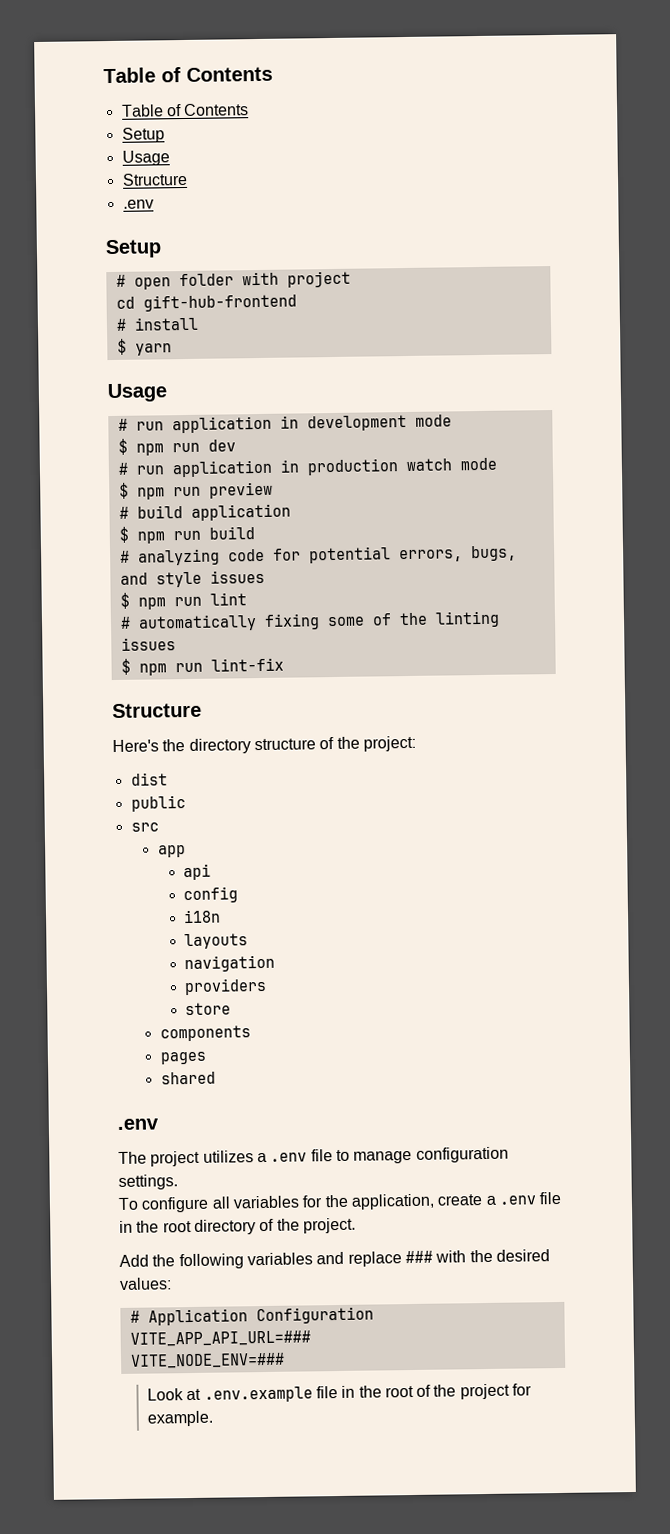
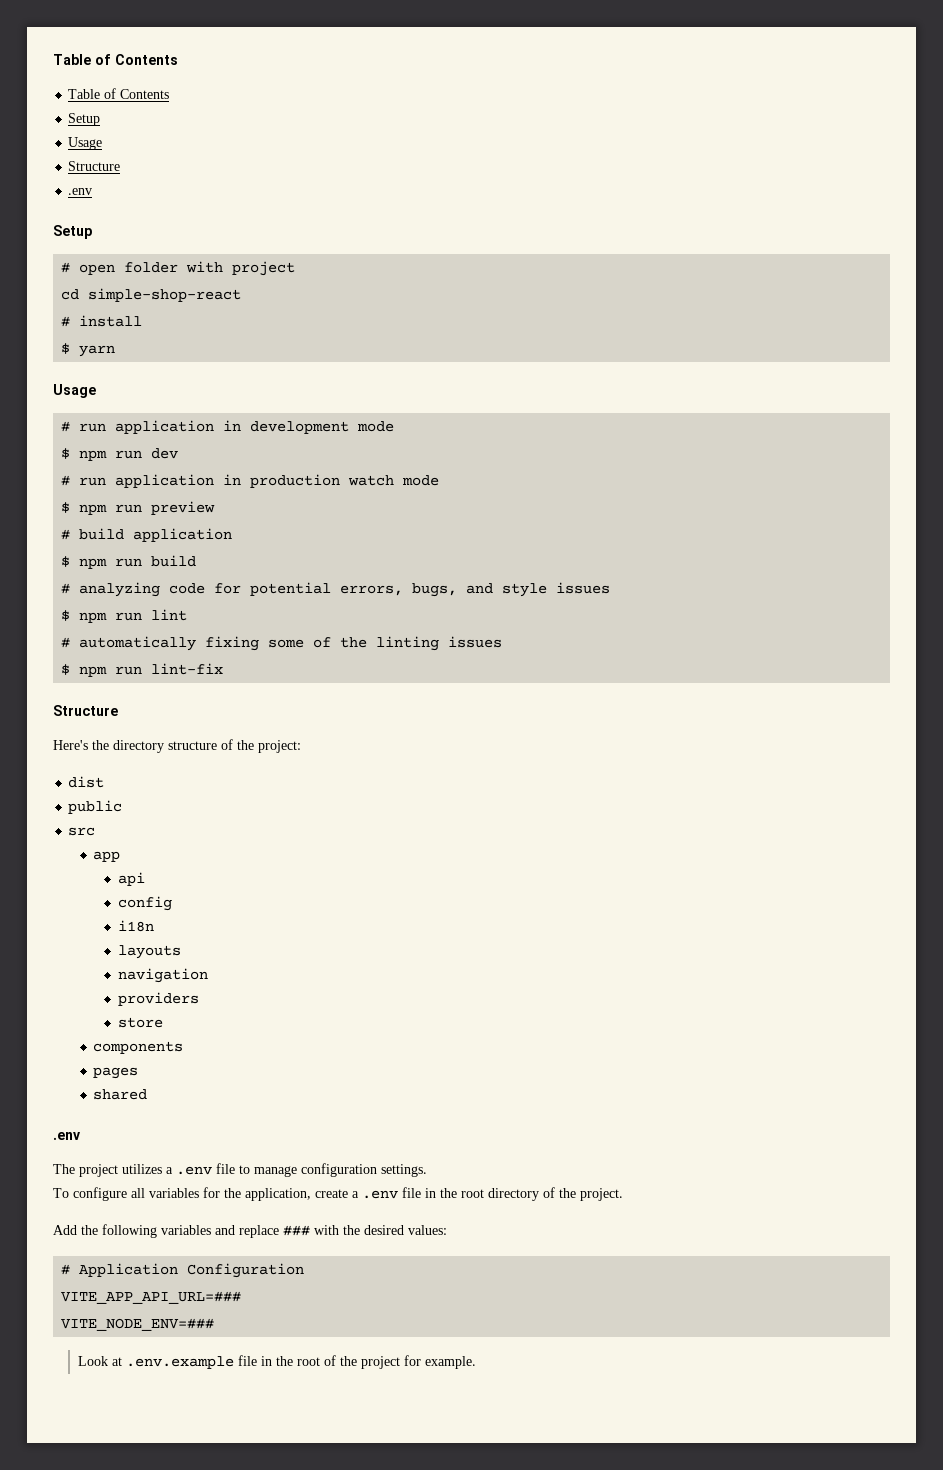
- cd gift-hub-frontend
+ cd simple-shop-react

